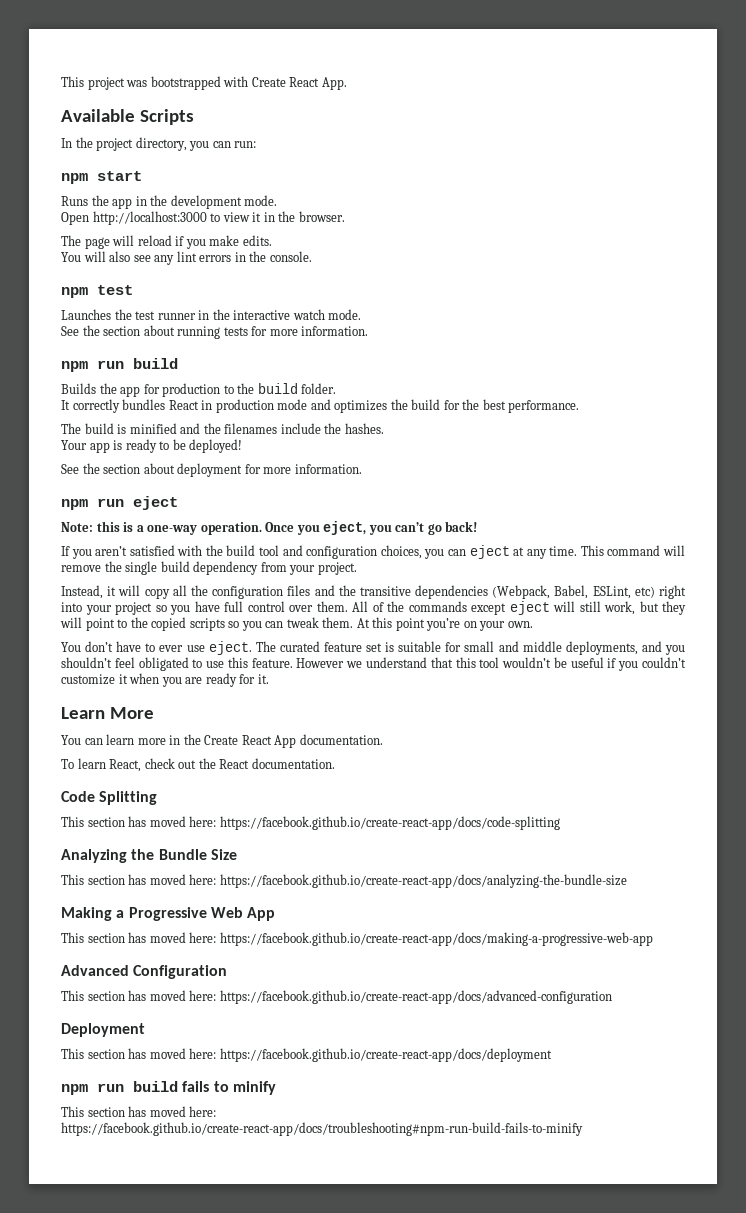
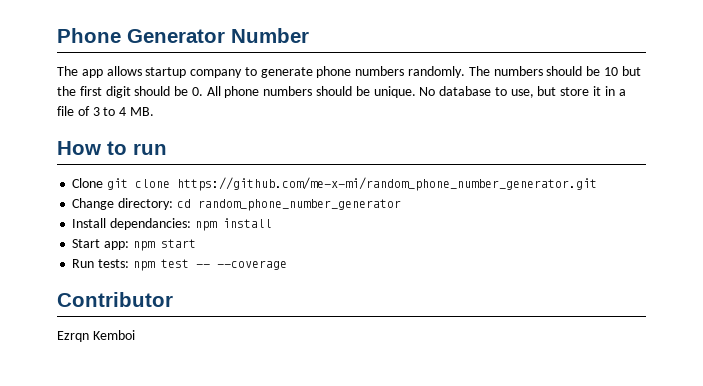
- This project was bootstrapped with Create React App.
- Available Scripts
- In the project directory, you can run:
- npm start
- Runs the app in the development mode.
- Open http://localhost:3000 to view it in the browser.
- The page will reload if you make edits.
- You will also see any lint errors in the console.
- npm test
- Launches the test runner in the interactive watch mode.
- See the section about running tests for more information.
- npm run build
- Builds the app for production to the build folder.
- It correctly bundles React in production mode and optimizes the build for the best performance.
- The build is minified and the filenames include the hashes.
- Your app is ready to be deployed!
- See the section about deployment for more information.
- npm run eject
- Note: this is a one-way operation. Once you eject, you can’t go back!
- If you aren’t satisfied with the build tool and configuration choices, you can eject at any time. This command will remove the single build dependency from your project.
- Instead, it will copy all the configuration files and the transitive dependencies (Webpack, Babel, ESLint, etc) right into your project so you have full control over them. All of the commands except eject will still work, but they will point to the copied scripts so you can tweak them. At this point you’re on your own.
- You don’t have to ever use eject. The curated feature set is suitable for small and middle deployments, and you shouldn’t feel obligated to use this feature. However we understand that this tool wouldn’t be useful if you couldn’t customize it when you are ready for it.
- Learn More
- You can learn more in the Create React App documentation.
- To learn React, check out the React documentation.
- Code Splitting
- This section has moved here: https://facebook.github.io/create-react-app/docs/code-splitting
- Analyzing the Bundle Size
- This section has moved here: https://facebook.github.io/create-react-app/docs/analyzing-the-bundle-size
- Making a Progressive Web App
- This section has moved here: https://facebook.github.io/create-react-app/docs/making-a-progressive-web-app
- Advanced Configuration
- This section has moved here: https://facebook.github.io/create-react-app/docs/advanced-configuration
- Deployment
- This section has moved here: https://facebook.github.io/create-react-app/docs/deployment
- npm run build fails to minify
- This section has moved here: https://facebook.github.io/create-react-app/docs/troubleshooting#npm-run-build-fails-to-minify
+ Phone Generator Number
+ The app allows startup company to generate phone numbers randomly. The numbers should be 10 but the first digit should be 0. All phone numbers should be unique. No database to use, but store it in a file of 3 to 4 MB.
+ How to run
+ Clone git clone https://github.com/me-x-mi/random_phone_number_generator.git
+ Change directory: cd random_phone_number_generator
+ Install dependancies: npm install
+ Start app: npm start
+ Run tests: npm test -- --coverage
+ Contributor
+ Ezrqn Kemboi

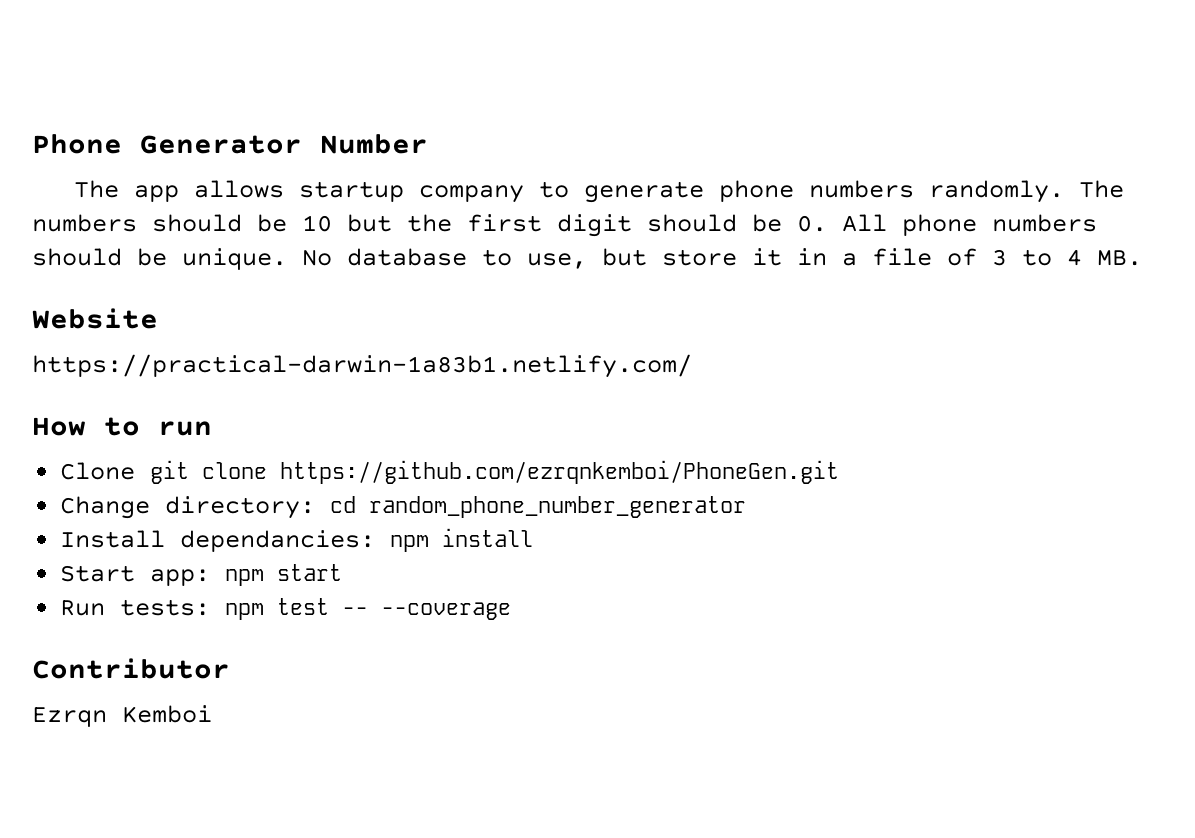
+ Website
+ https://practical-darwin-1a83b1.netlify.com/
- Clone git clone https://github.com/me-x-mi/random_phone_number_generator.git
+ Clone git clone https://github.com/ezrqnkemboi/PhoneGen.git

